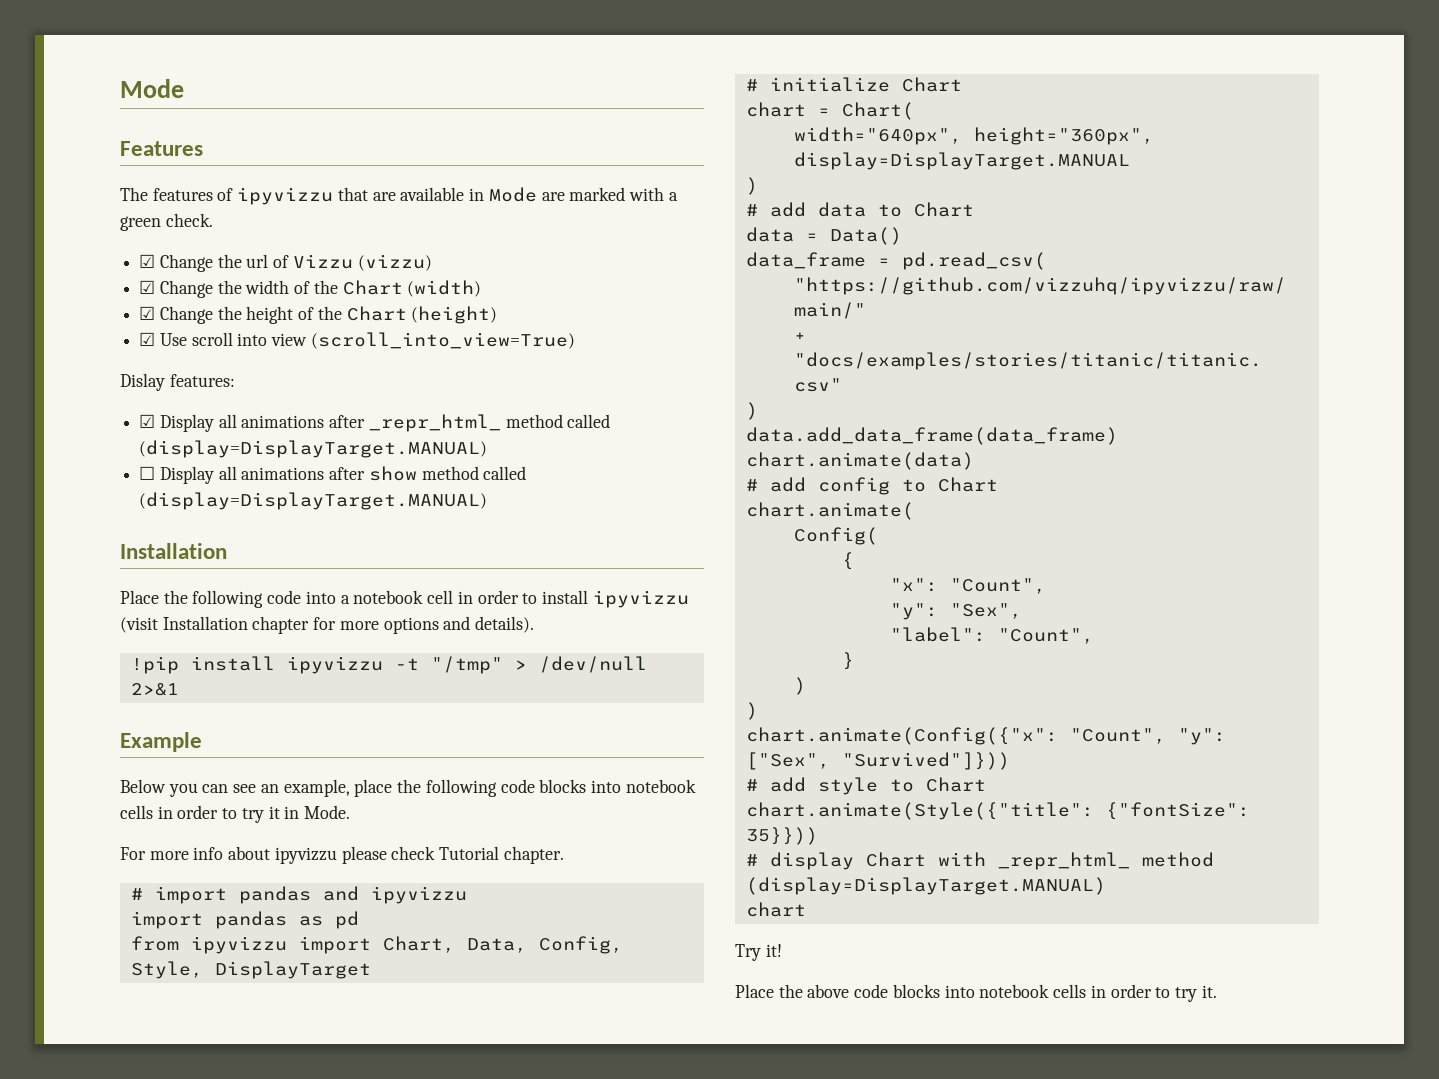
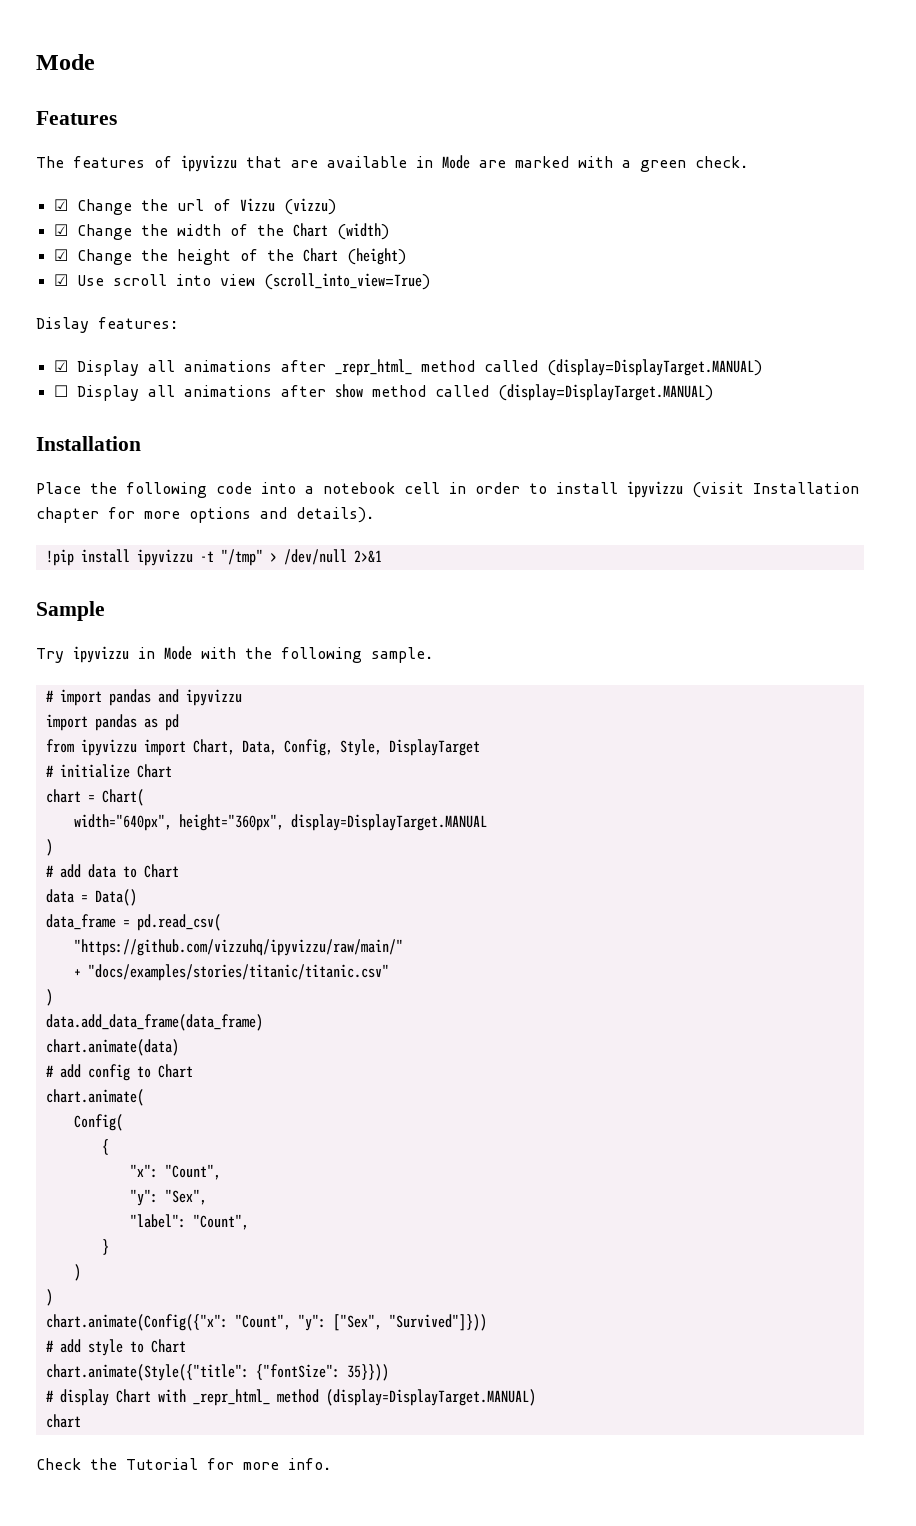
- Example
- Below you can see an example, place the following code blocks into notebook cells in order to try it in Mode.
- For more info about ipyvizzu please check Tutorial chapter.
+ Sample
+ Try ipyvizzu in Mode with the following sample.
- Try it!
- Place the above code blocks into notebook cells in order to try it.
+ Check the Tutorial for more info.

